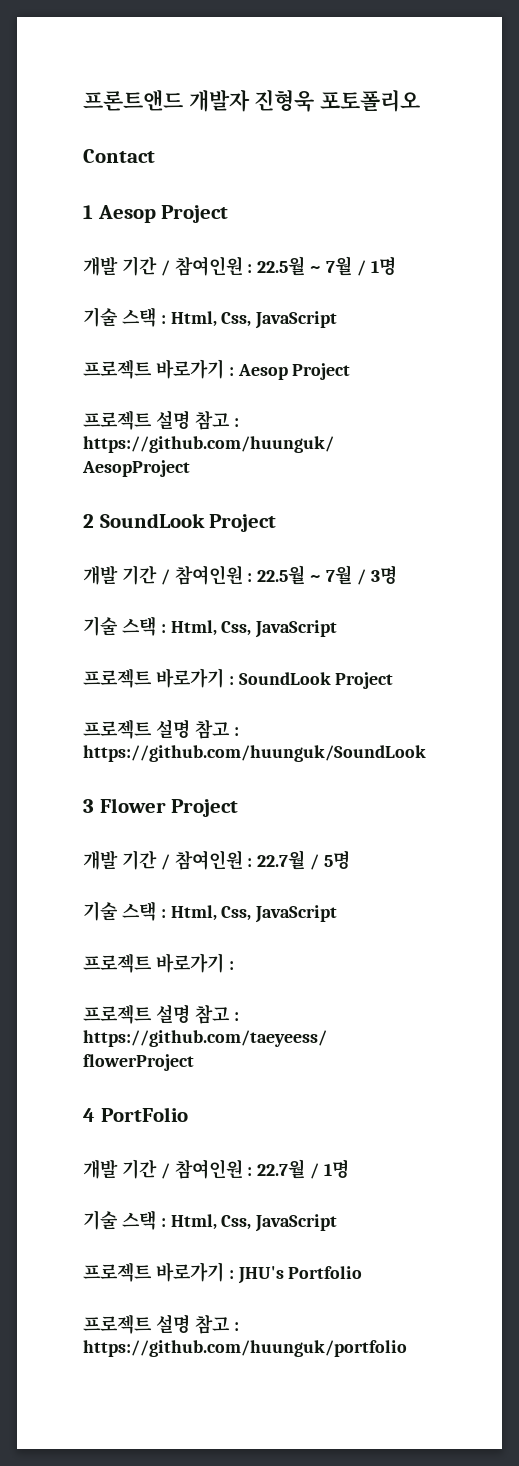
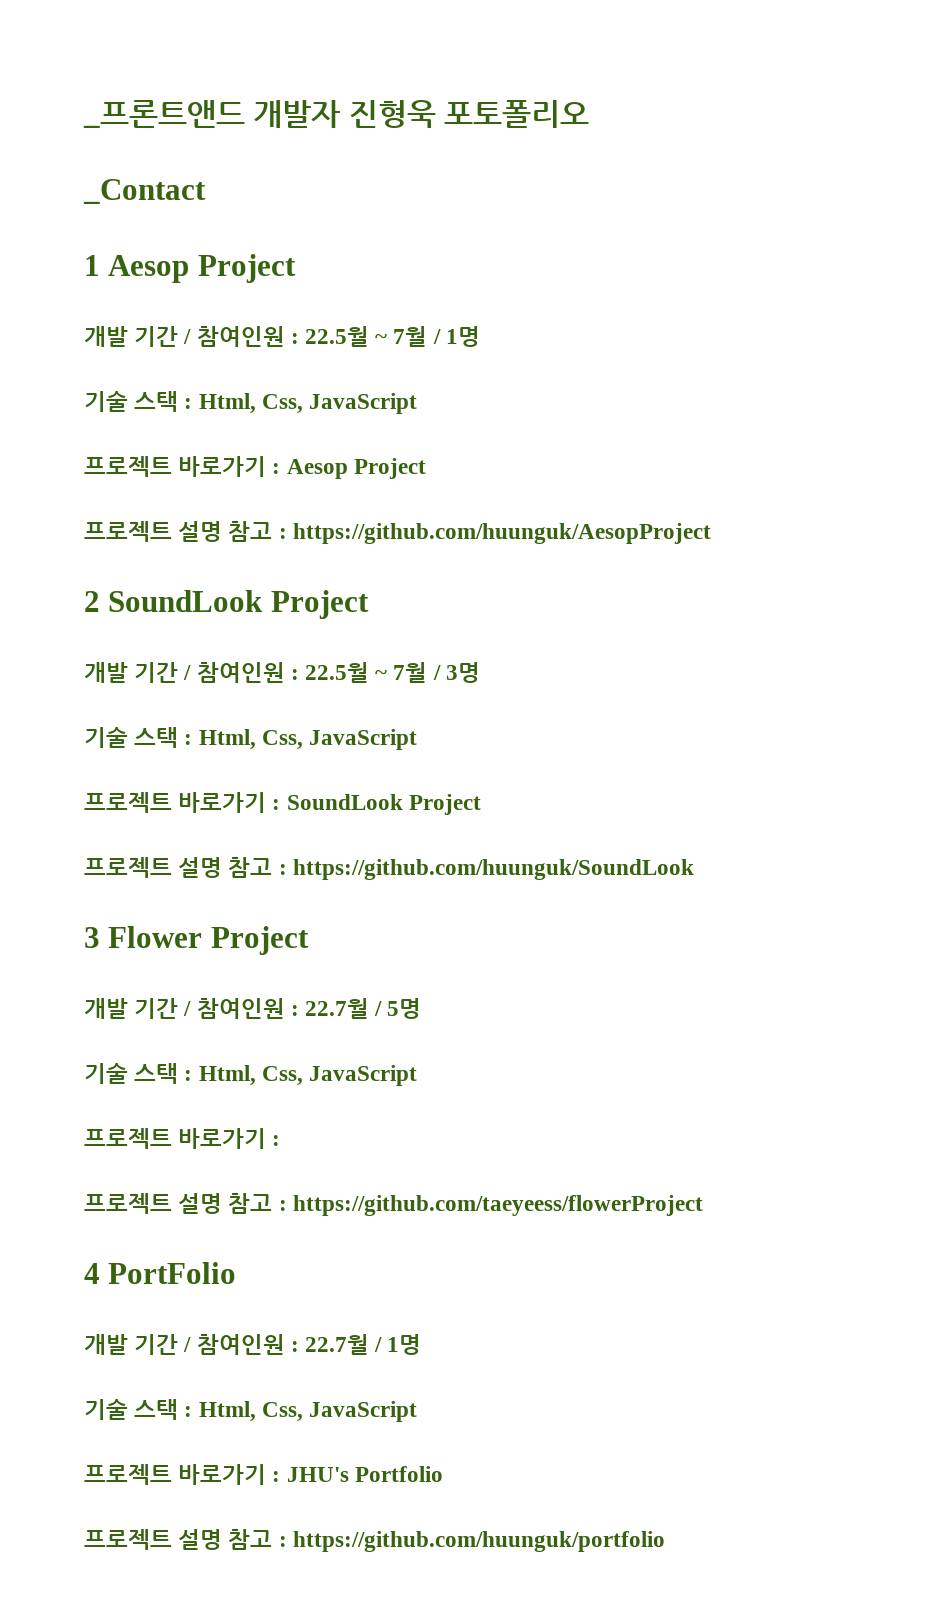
- 프론트앤드 개발자 진형욱 포토폴리오
+ _프론트앤드 개발자 진형욱 포토폴리오
- Contact
+ _Contact

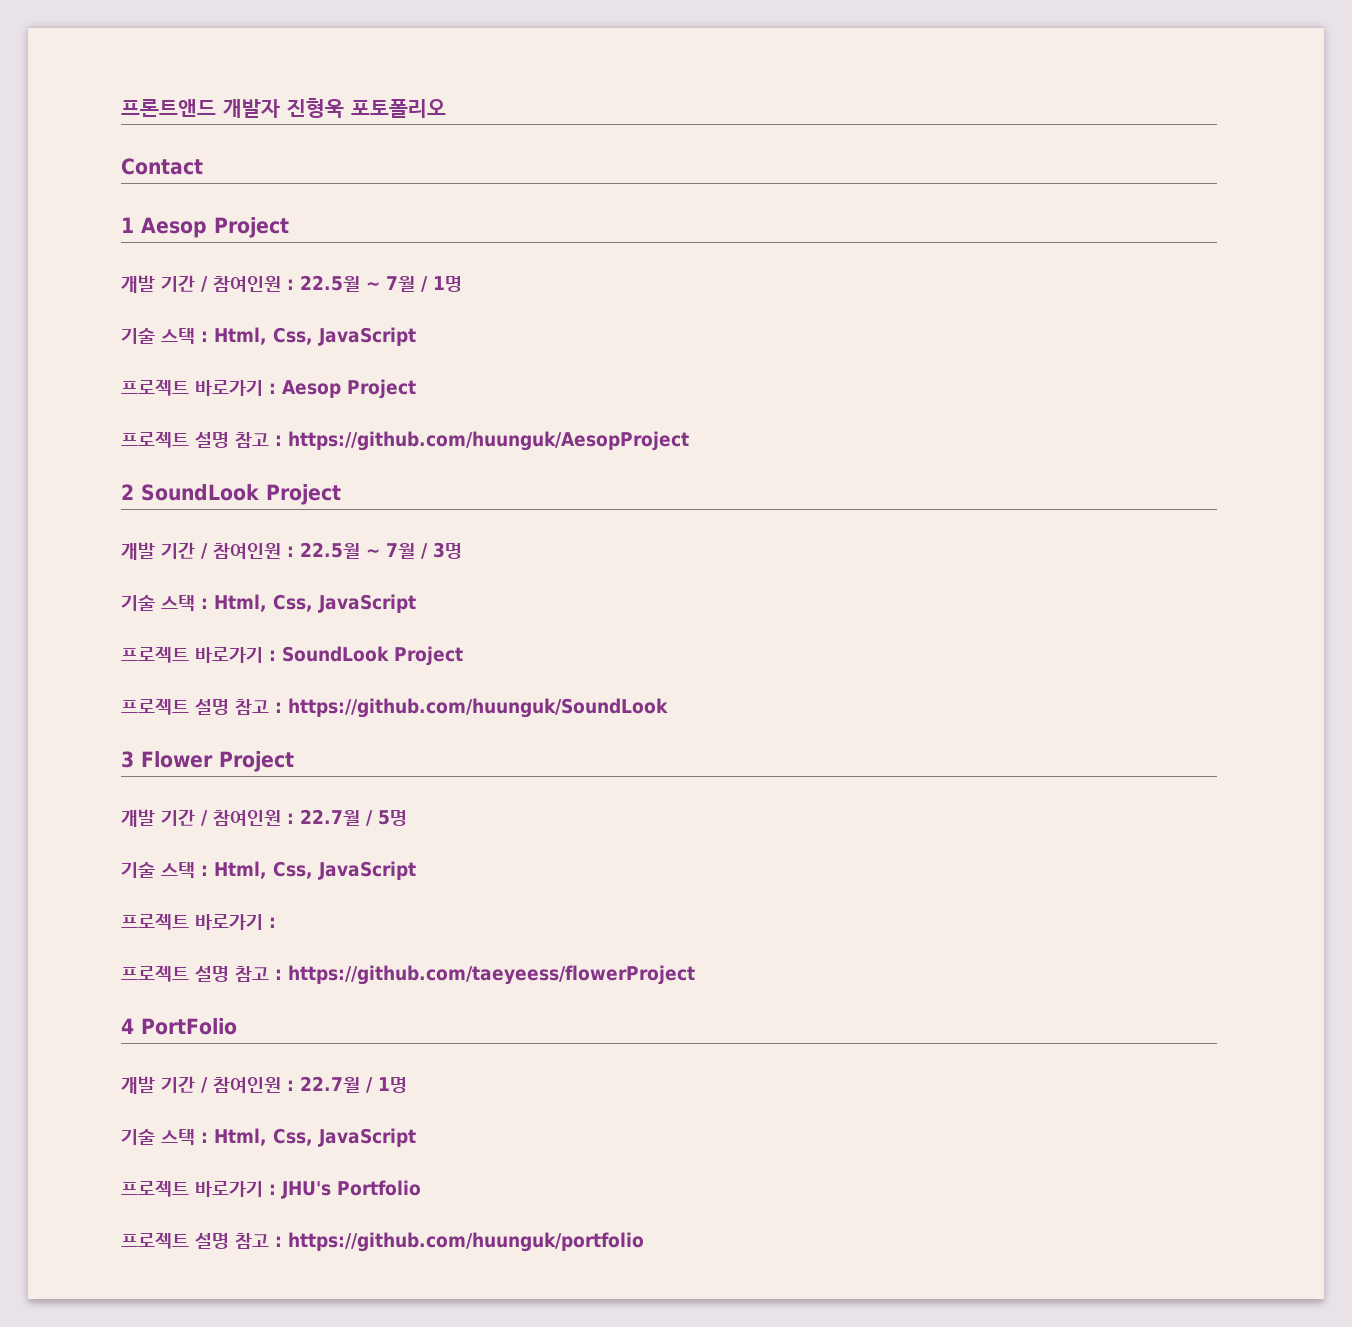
- _프론트앤드 개발자 진형욱 포토폴리오
+ 프론트앤드 개발자 진형욱 포토폴리오
- _Contact
+ Contact

